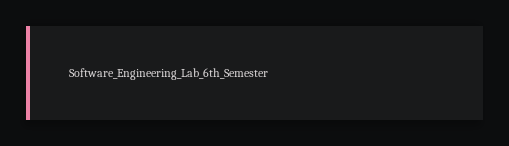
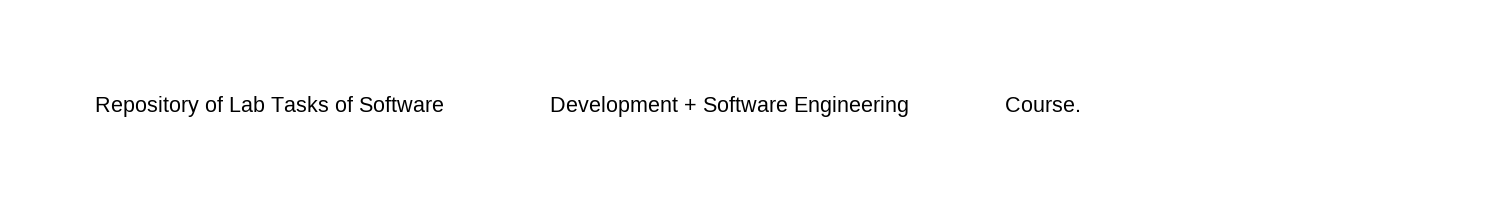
- Software_Engineering_Lab_6th_Semester
+ Repository of Lab Tasks of Software Development + Software Engineering Course.

